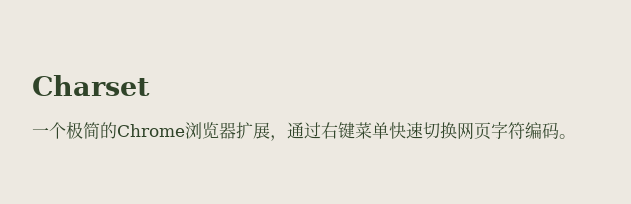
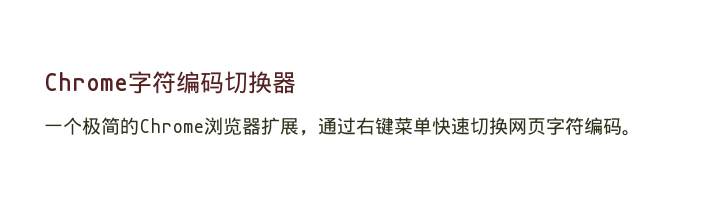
- Charset
+ Chrome字符编码切换器

